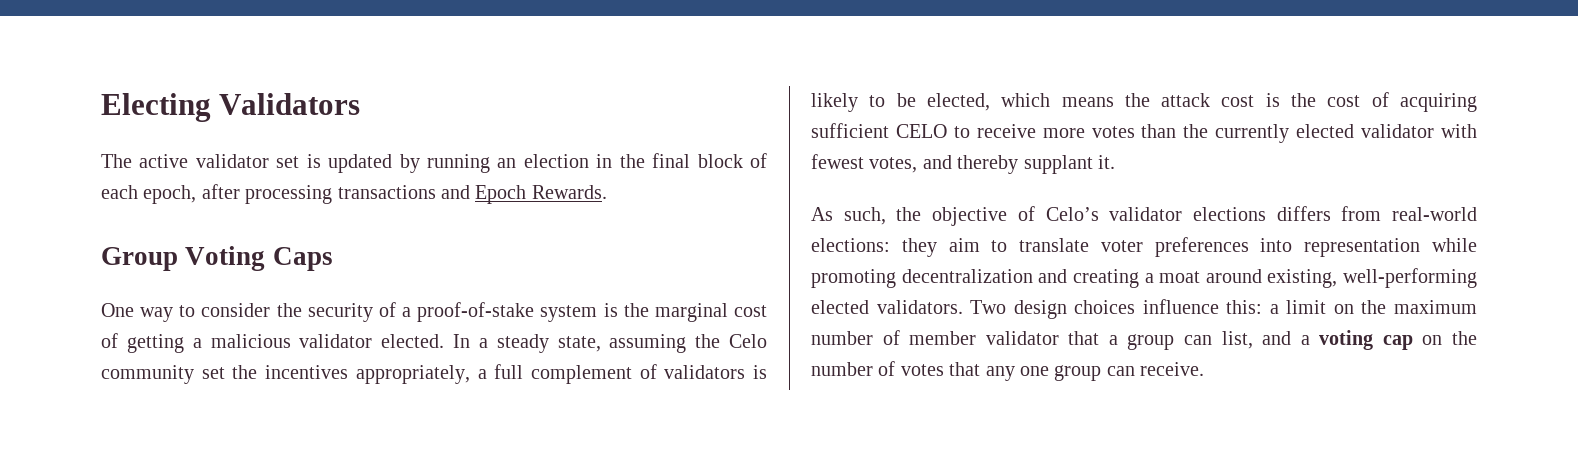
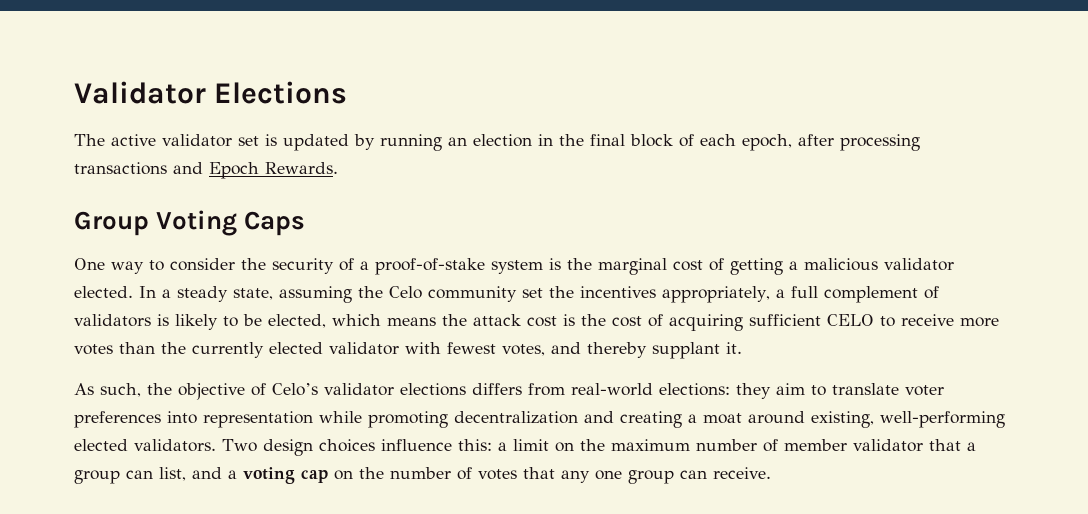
- Electing Validators
+ Validator Elections

